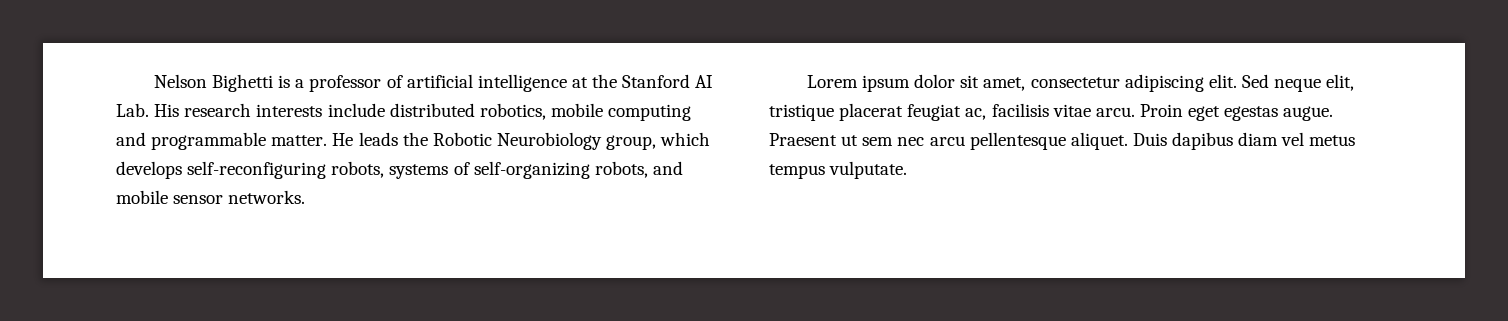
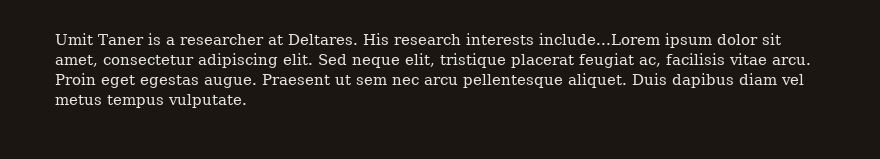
- Nelson Bighetti is a professor of artificial intelligence at the Stanford AI Lab. His research interests include distributed robotics, mobile computing and programmable matter. He leads the Robotic Neurobiology group, which develops self-reconfiguring robots, systems of self-organizing robots, and mobile sensor networks.
- Lorem ipsum dolor sit amet, consectetur adipiscing elit.
+ Umit Taner is a researcher at Deltares. His research interests include...Lorem ipsum dolor sit amet, consectetur adipiscing elit.

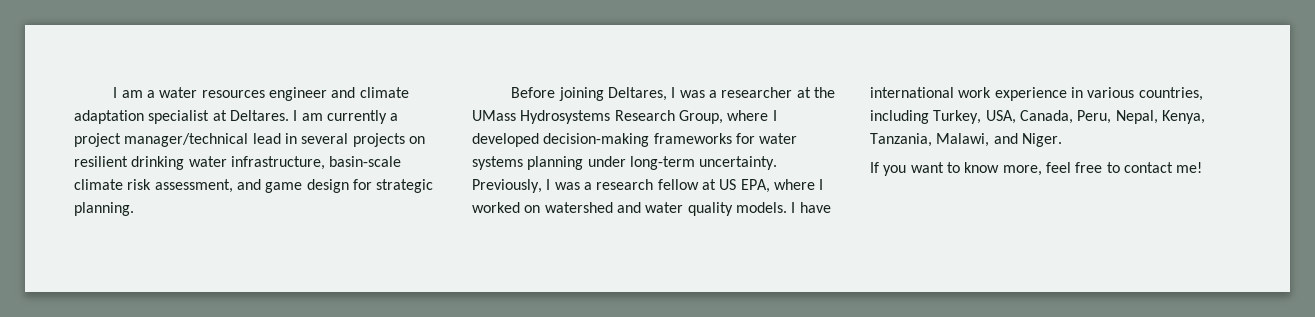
- Umit Taner is a researcher at Deltares. His research interests include...Lorem ipsum dolor sit amet, consectetur adipiscing elit. Sed neque elit, tristique placerat feugiat ac, facilisis vitae arcu. Proin eget egestas augue. Praesent ut sem nec arcu pellentesque aliquet. Duis dapibus diam vel metus tempus vulputate.
+ I am a water resources engineer and climate adaptation specialist at Deltares. I am currently a project manager/technical lead in several projects on resilient drinking water infrastructure, basin-scale climate risk assessment, and game design for strategic planning.
+ Before joining Deltares, I was a researcher at the UMass Hydrosystems Research Group, where I developed decision-making frameworks for water systems planning under long-term uncertainty. Previously, I was a research fellow at US EPA, where I worked on watershed and water quality models. I have international work experience in various countries, including Turkey, USA, Canada, Peru, Nepal, Kenya, Tanzania, Malawi, and Niger.
+ If you want to know more, feel free to contact me!

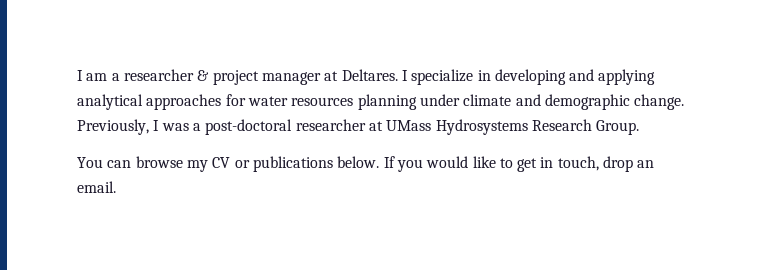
- I am a water resources engineer and climate adaptation specialist at Deltares. I am currently a project manager/technical lead in several projects on resilient drinking water infrastructure, basin-scale climate risk assessment, and game design for strategic planning.
- Before joining Deltares, I was a researcher at the UMass Hydrosystems Research Group, where I developed decision-making frameworks for water systems planning under long-term uncertainty. Previously, I was a research fellow at US EPA, where I worked on watershed and water quality models. I have international work experience in various countries, including Turkey, USA, Canada, Peru, Nepal, Kenya, Tanzania, Malawi, and Niger.
- If you want to know more, feel free to contact me!
+ I am a researcher & project manager at Deltares. I specialize in developing and applying analytical approaches for water resources planning under climate and demographic change. Previously, I was a post-doctoral researcher at UMass Hydrosystems Research Group.
+ You can browse my CV or publications below. If you would like to get in touch, drop an email.

